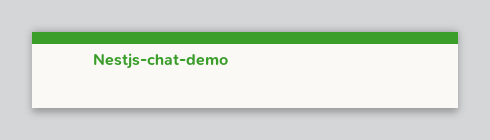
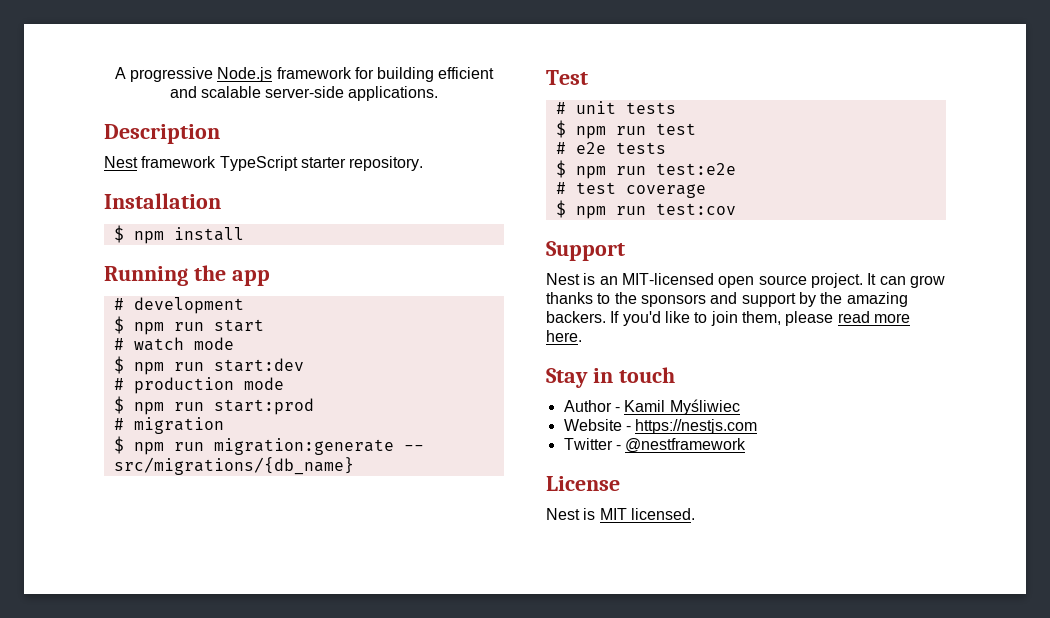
- Nestjs-chat-demo
+ A progressive Node.js framework for building efficient and scalable server-side applications.
+ Description
+ Nest framework TypeScript starter repository.
+ Installation
+ $ npm install
+ Running the app
+ # development
+ $ npm run start
+ # watch mode
+ $ npm run start:dev
+ # production mode
+ $ npm run start:prod
+ # migration
+ $ npm run migration:generate -- src/migrations/{db_name}
+ Test
+ # unit tests
+ $ npm run test
+ # e2e tests
+ $ npm run test:e2e
+ # test coverage
+ $ npm run test:cov
+ Support
+ Nest is an MIT-licensed open source project. It can grow thanks to the sponsors and support by the amazing backers. If you'd like to join them, please read more here.
+ Stay in touch
+ Author - Kamil Myśliwiec
+ Website - https://nestjs.com
+ Twitter - @nestframework
+ License
+ Nest is MIT licensed.

